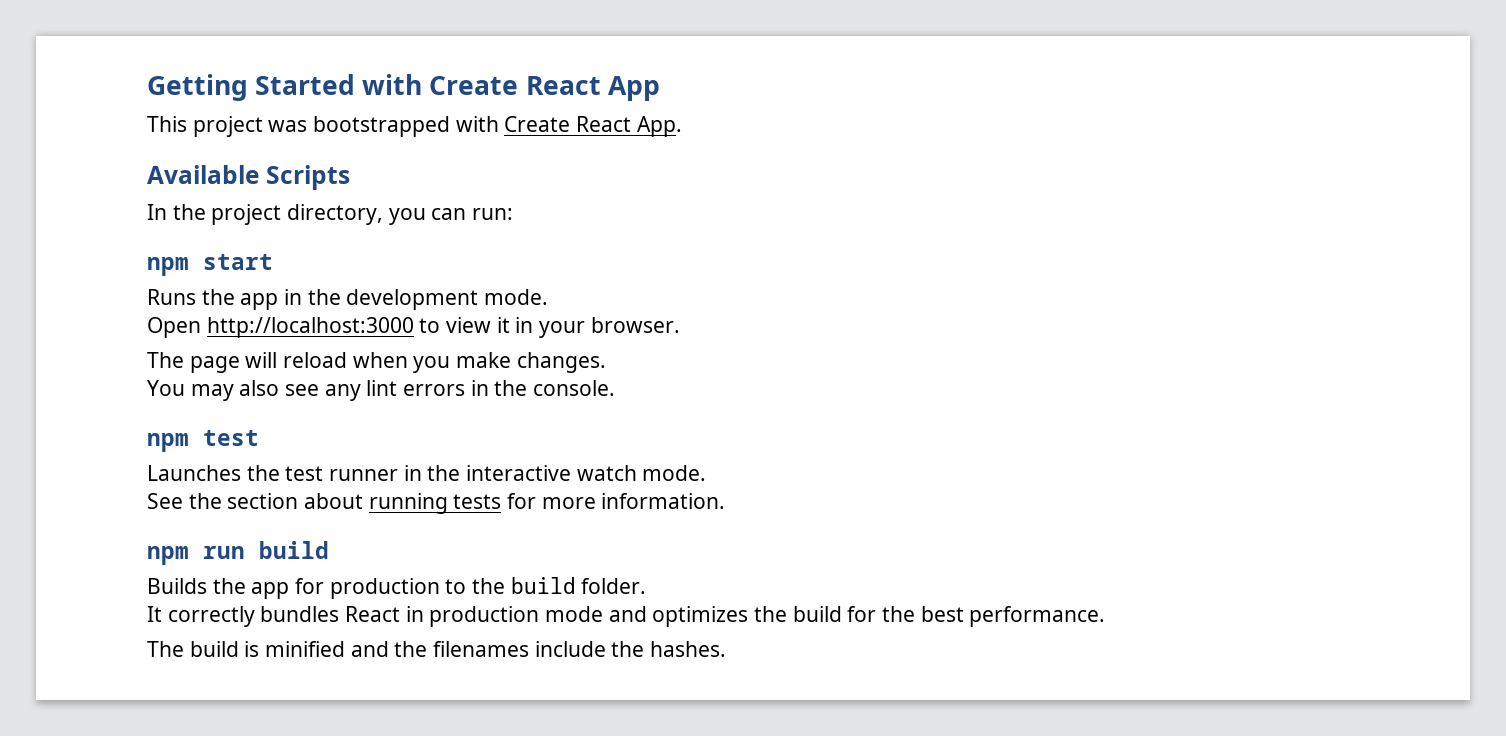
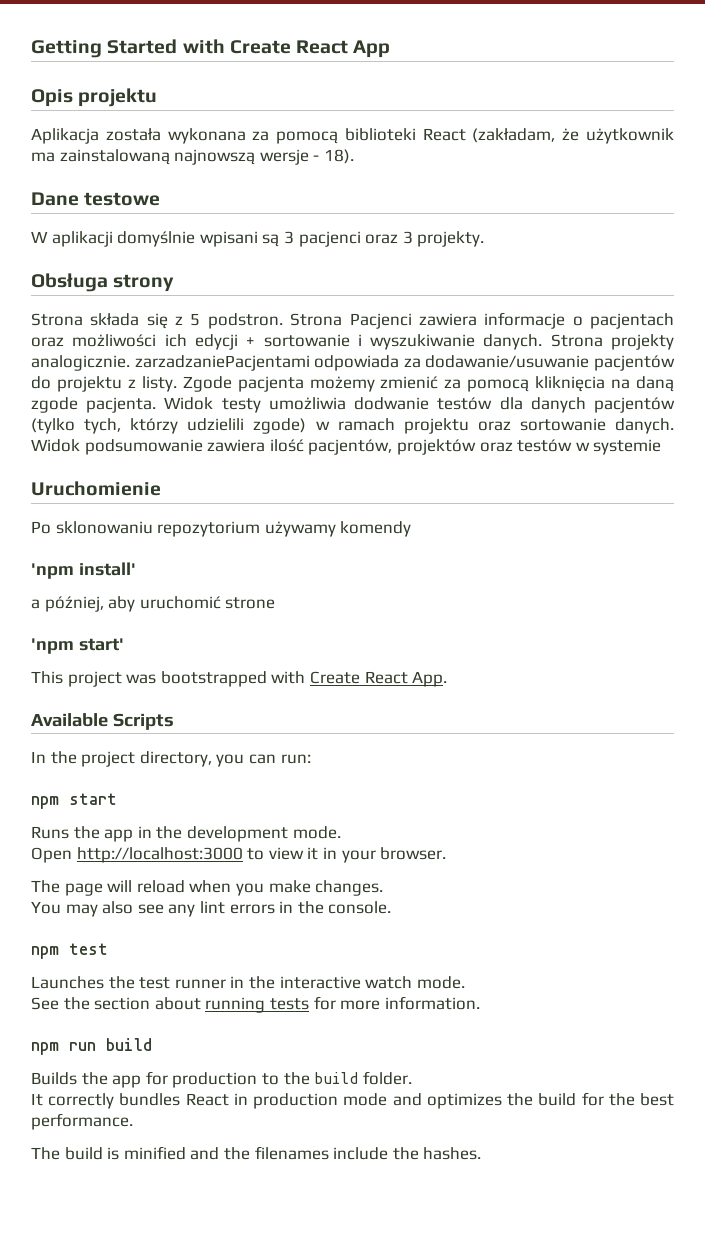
+ Opis projektu
+ Aplikacja została wykonana za pomocą biblioteki React (zakładam, że użytkownik ma zainstalowaną najnowszą wersje - 18).
+ Dane testowe
+ W aplikacji domyślnie wpisani są 3 pacjenci oraz 3 projekty.
+ Obsługa strony
+ Strona składa się z 5 podstron. Strona Pacjenci zawiera informacje o pacjentach oraz możliwości ich edycji + sortowanie i wyszukiwanie danych. Strona projekty analogicznie. zarzadzaniePacjentami odpowiada za dodawanie/usuwanie pacjentów do projektu z listy. Zgode pacjenta możemy zmienić za pomocą kliknięcia na daną zgode pacjenta. Widok testy umożliwia dodwanie testów dla danych pacjentów (tylko tych, którzy udzielili zgode) w ramach projektu oraz sortowanie danych. Widok podsumowanie zawiera ilość pacjentów, projektów oraz testów w systemie
+ Uruchomienie
+ Po sklonowaniu repozytorium używamy komendy
+ 'npm install'
+ a później, aby uruchomić strone
+ 'npm start'

